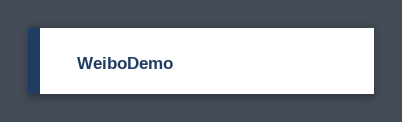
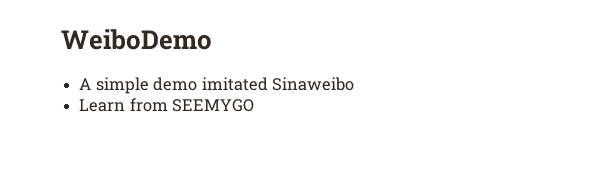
+ A simple demo imitated Sinaweibo
+ Learn from SEEMYGO

